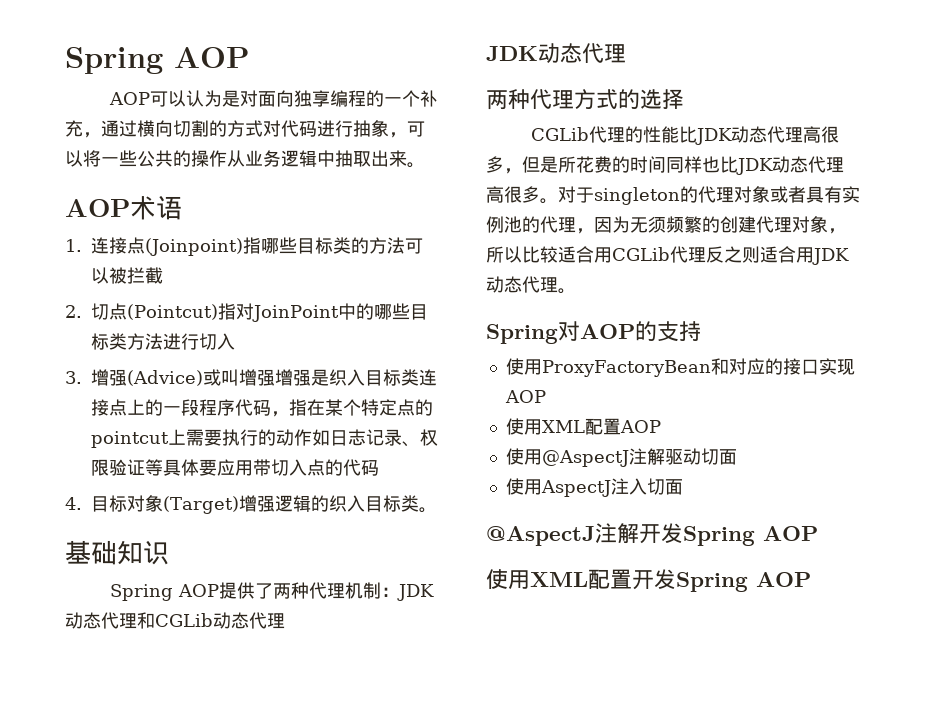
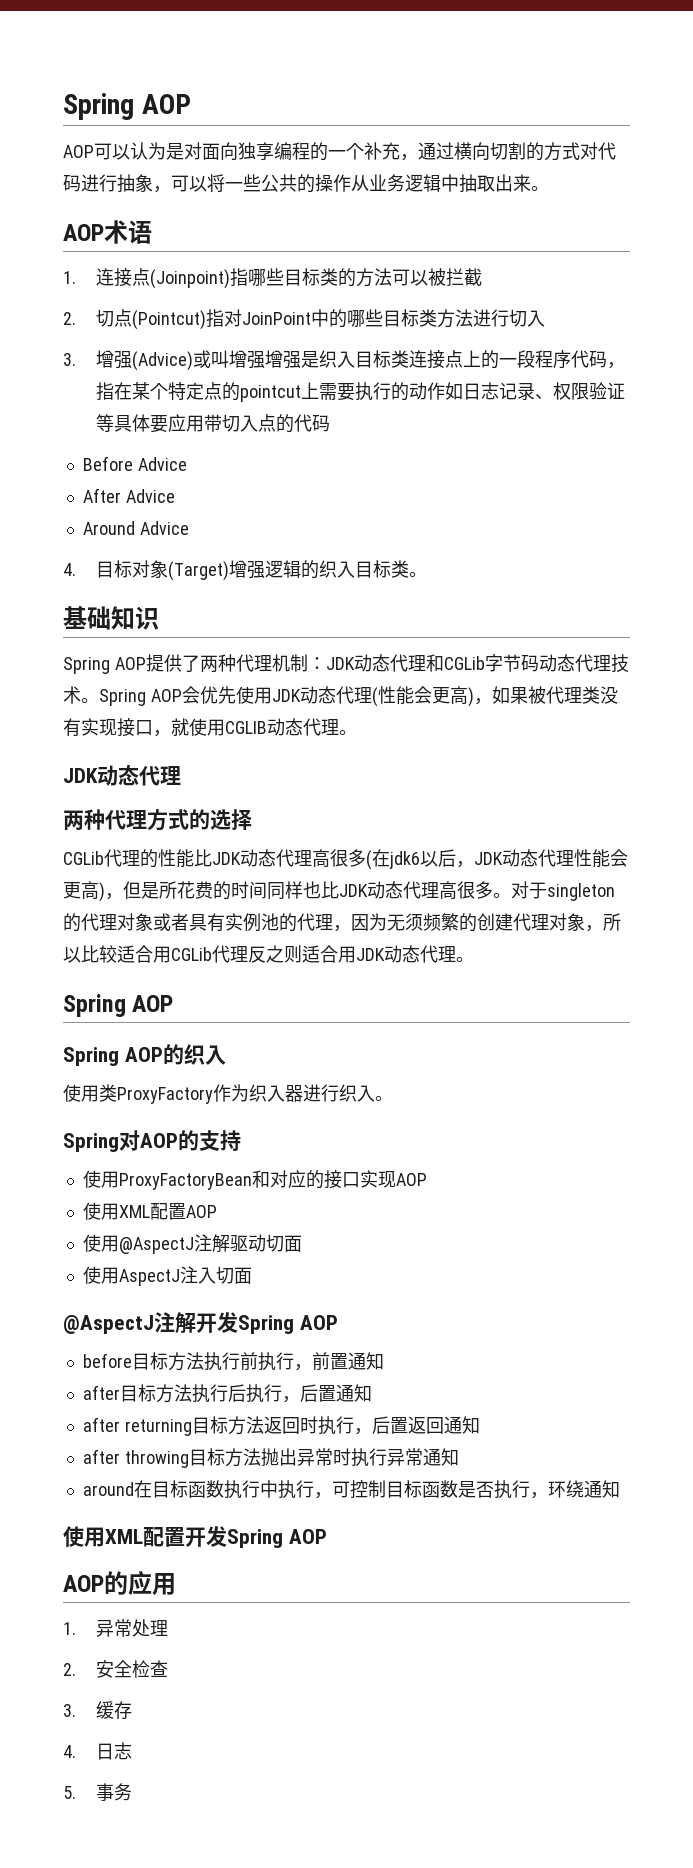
+ Before Advice
+ After Advice
+ Around Advice
- Spring AOP提供了两种代理机制：JDK动态代理和CGLib动态代理
+ Spring AOP提供了两种代理机制：JDK动态代理和CGLib字节码动态代理技术。Spring AOP会优先使用JDK动态代理(性能会更高)，如果被代理类没有实现接口，就使用CGLIB动态代理。
- CGLib代理的性能比JDK动态代理高很多，但是所花费的时间同样也比JDK动态代理高很多。
+ CGLib代理的性能比JDK动态代理高很多(在jdk6以后，JDK动态代理性能会更高)，但是所花费的时间同样也比JDK动态代理高很多。
  对于singleton的代理对象或者具有实例池的代理，因为无须频繁的创建代理对象，所以比较适合用CGLib代理反之则适合用JDK动态代理。
+ Spring AOP
+ Spring AOP的织入
+ 使用类ProxyFactory作为织入器进行织入。
+ before目标方法执行前执行，前置通知
+ after目标方法执行后执行，后置通知
+ after returning目标方法返回时执行，后置返回通知
+ after throwing目标方法抛出异常时执行异常通知
+ around在目标函数执行中执行，可控制目标函数是否执行，环绕通知
+ AOP的应用
+ 1.异常处理
+ 2.安全检查
+ 3.缓存
+ 4.日志
+ 5.事务

